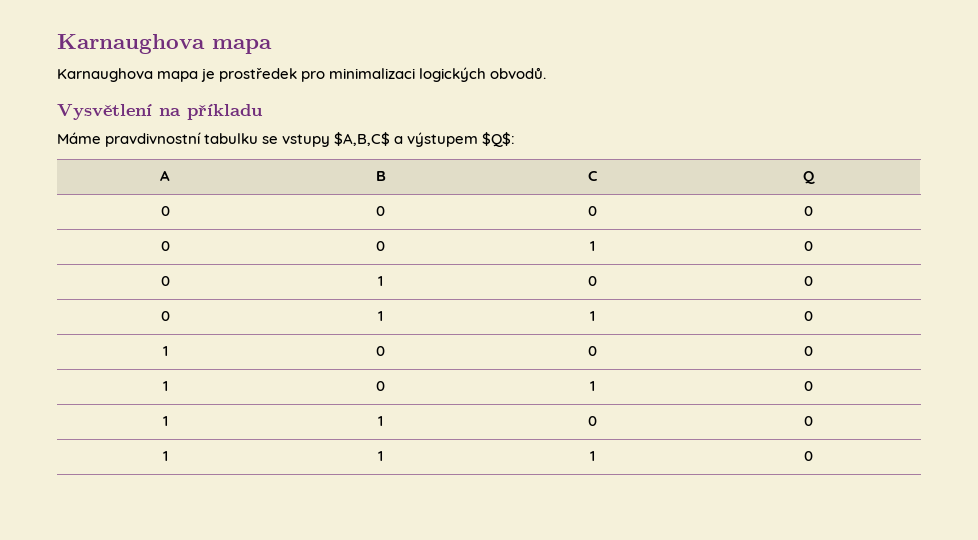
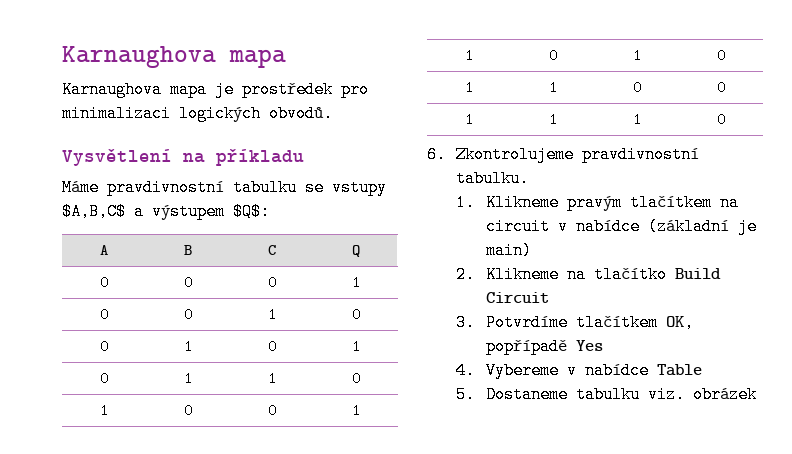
- 0 | 0 | 0 | 0
+ 0 | 0 | 0 | 1
- 0 | 1 | 0 | 0
+ 0 | 1 | 0 | 1
- 1 | 0 | 0 | 0
+ 1 | 0 | 0 | 1
+ 6. Zkontrolujeme pravdivnostní tabulku.
+ 1. Klikneme pravým tlačítkem na circuit v nabídce (základní je main)
+ 2. Klikneme na tlačítko Build Circuit
+ 3. Potvrdíme tlačítkem OK, popřípadě Yes
+ 4. Vybereme v nabídce Table
+ 5. Dostaneme tabulku viz. obrázek

